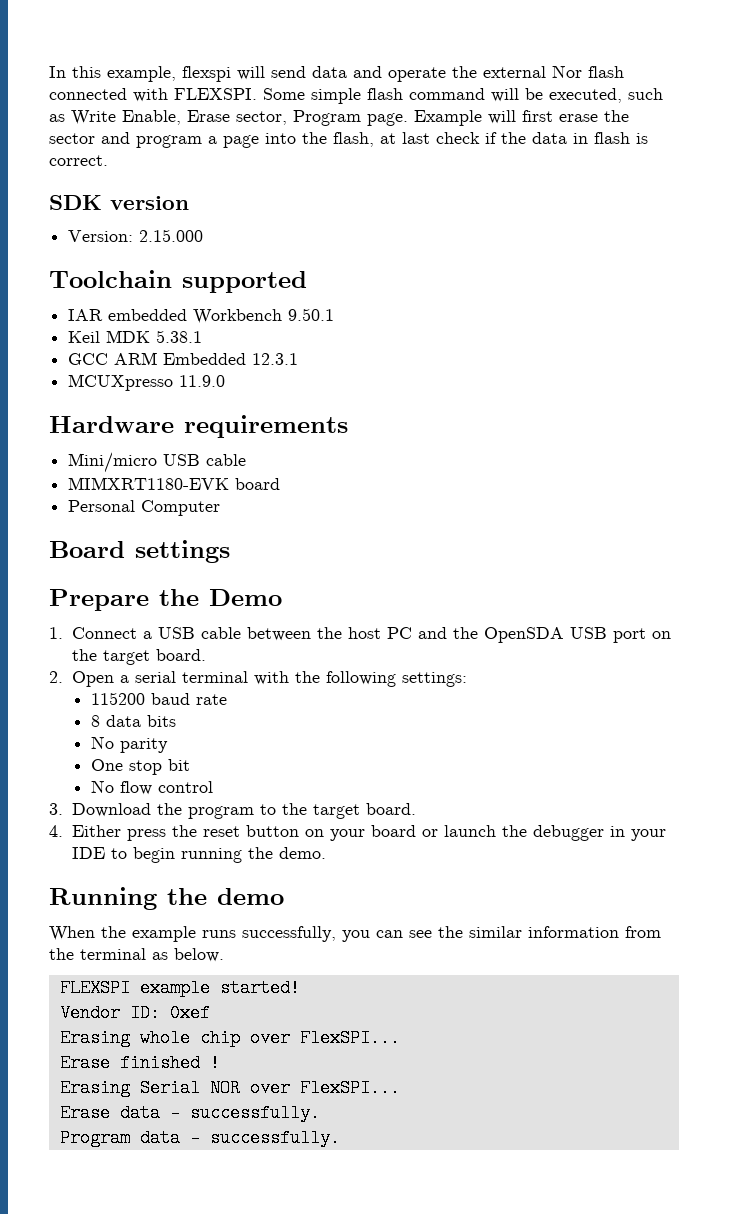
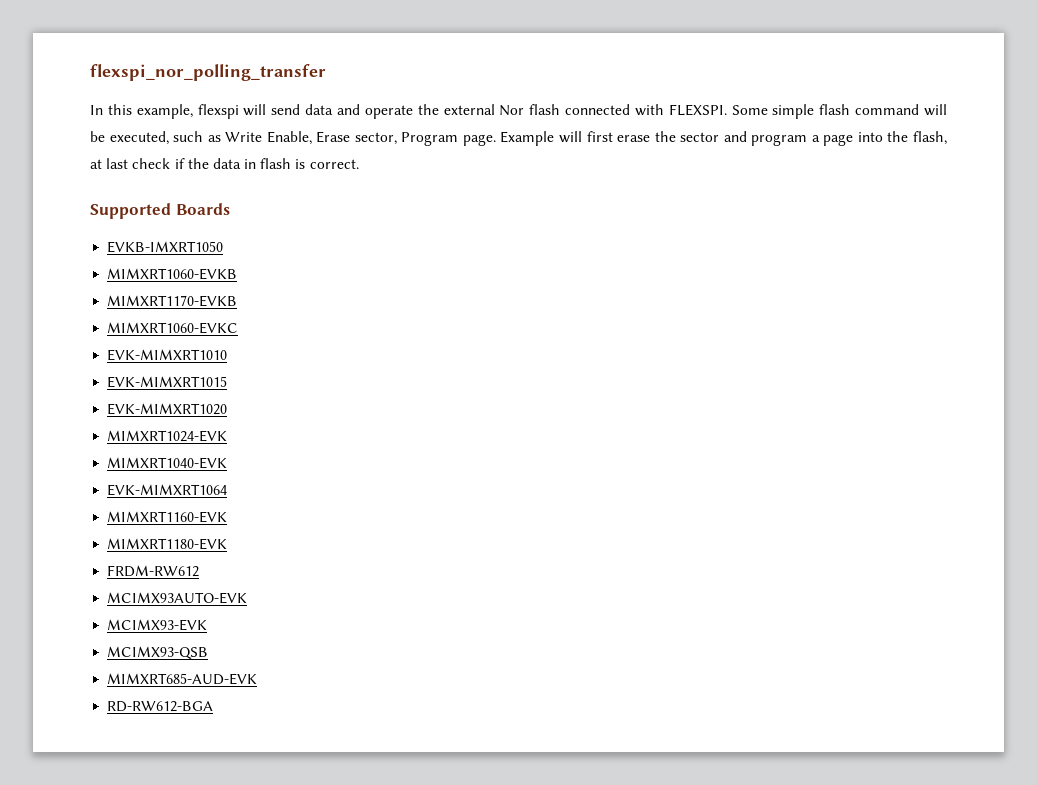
+ flexspi_nor_polling_transfer
- SDK version
- Version: 2.15.000
- Toolchain supported
- IAR embedded Workbench 9.50.1
- Keil MDK 5.38.1
- GCC ARM Embedded 12.3.1
- MCUXpresso 11.9.0
- Hardware requirements
- Mini/micro USB cable
- MIMXRT1180-EVK board
- Personal Computer
- Board settings
- Prepare the Demo
- 1. Connect a USB cable between the host PC and the OpenSDA USB port on the target board.
- 2. Open a serial terminal with the following settings:
- 115200 baud rate
- 8 data bits
- No parity
- One stop bit
- No flow control
- 3. Download the program to the target board.
- 4. Either press the reset button on your board or launch the debugger in your IDE to begin running the demo.
- Running the demo
- When the example runs successfully, you can see the similar information from the terminal as below.
- FLEXSPI example started!
- Vendor ID: 0xef
- Erasing whole chip over FlexSPI...
- Erase finished !
- Erasing Serial NOR over FlexSPI...
- Erase data - successfully.
- Program data - successfully.
+ Supported Boards
+ EVKB-IMXRT1050
+ MIMXRT1060-EVKB
+ MIMXRT1170-EVKB
+ MIMXRT1060-EVKC
+ EVK-MIMXRT1010
+ EVK-MIMXRT1015
+ EVK-MIMXRT1020
+ MIMXRT1024-EVK
+ MIMXRT1040-EVK
+ EVK-MIMXRT1064
+ MIMXRT1160-EVK
+ MIMXRT1180-EVK
+ FRDM-RW612
+ MCIMX93AUTO-EVK
+ MCIMX93-EVK
+ MCIMX93-QSB
+ MIMXRT685-AUD-EVK
+ RD-RW612-BGA

